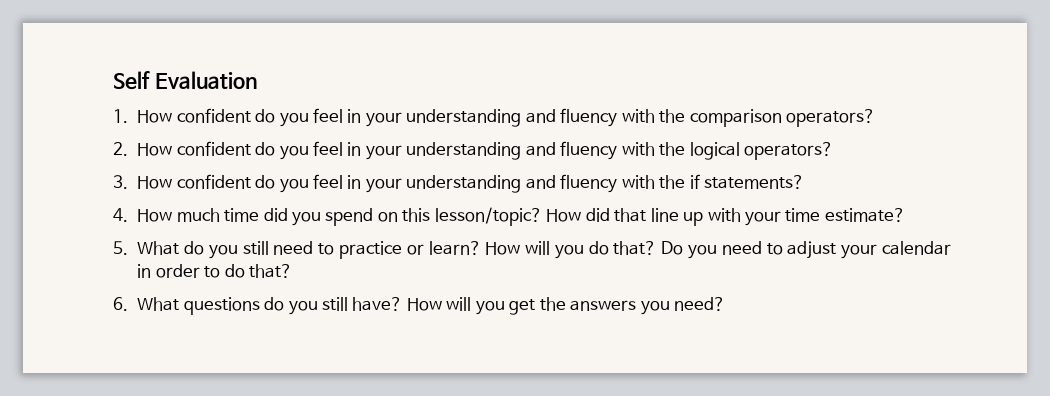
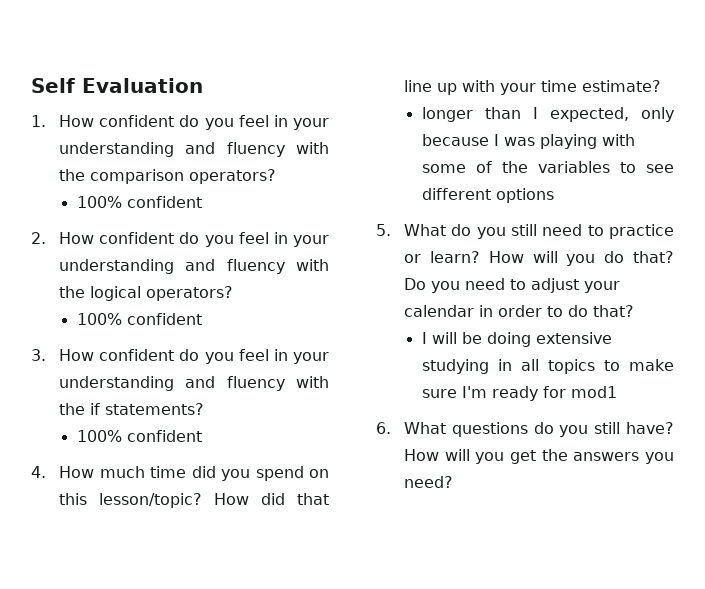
  1. How confident do you feel in your understanding and fluency with the comparison operators?
+ 100% confident
  2. How confident do you feel in your understanding and fluency with the logical operators?
+ 100% confident
  3. How confident do you feel in your understanding and fluency with the if statements?
+ 100% confident
+ longer than I expected, only because I was playing with some of the variables to see different options
+ I will be doing extensive studying in all topics to make sure I'm ready for mod1

